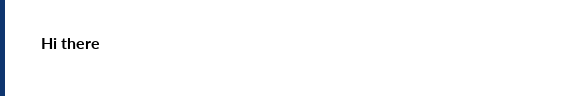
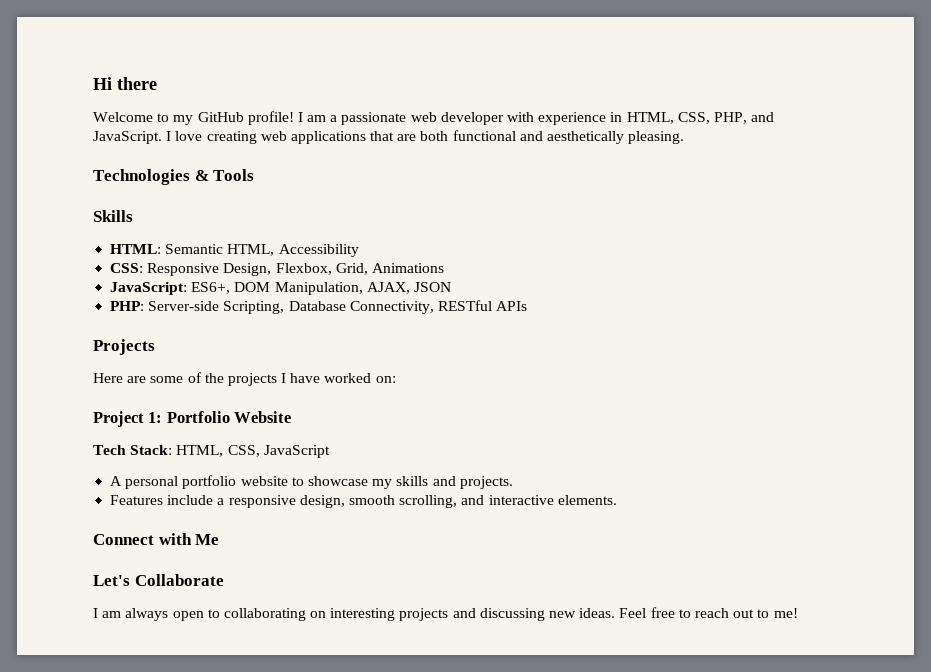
+ Welcome to my GitHub profile! I am a passionate web developer with experience in HTML, CSS, PHP, and JavaScript. I love creating web applications that are both functional and aesthetically pleasing.
+ Technologies & Tools
+ Skills
+ HTML: Semantic HTML, Accessibility
+ CSS: Responsive Design, Flexbox, Grid, Animations
+ JavaScript: ES6+, DOM Manipulation, AJAX, JSON
+ PHP: Server-side Scripting, Database Connectivity, RESTful APIs
+ Projects
+ Here are some of the projects I have worked on:
+ Project 1: Portfolio Website
+ Tech Stack: HTML, CSS, JavaScript
+ A personal portfolio website to showcase my skills and projects.
+ Features include a responsive design, smooth scrolling, and interactive elements.
+ Connect with Me
+ Let's Collaborate
+ I am always open to collaborating on interesting projects and discussing new ideas. Feel free to reach out to me!

